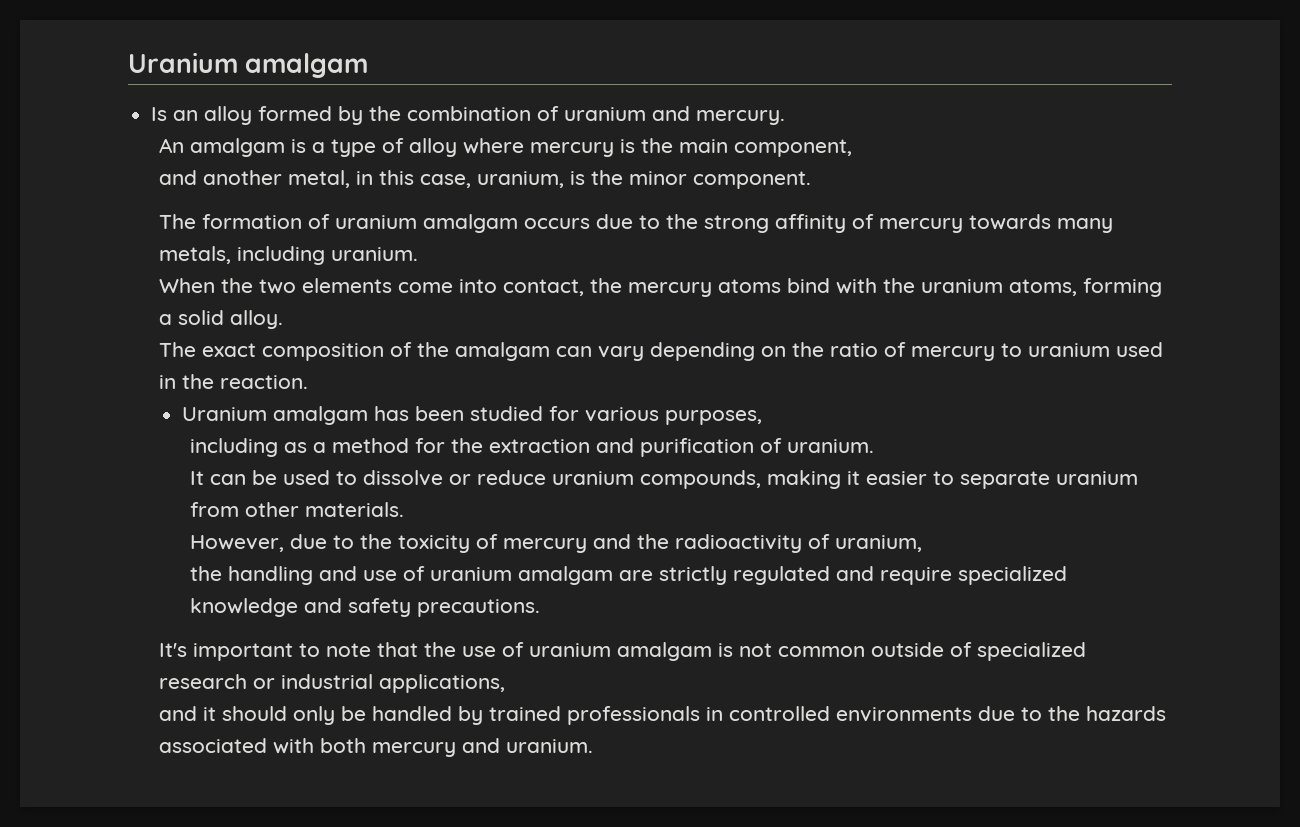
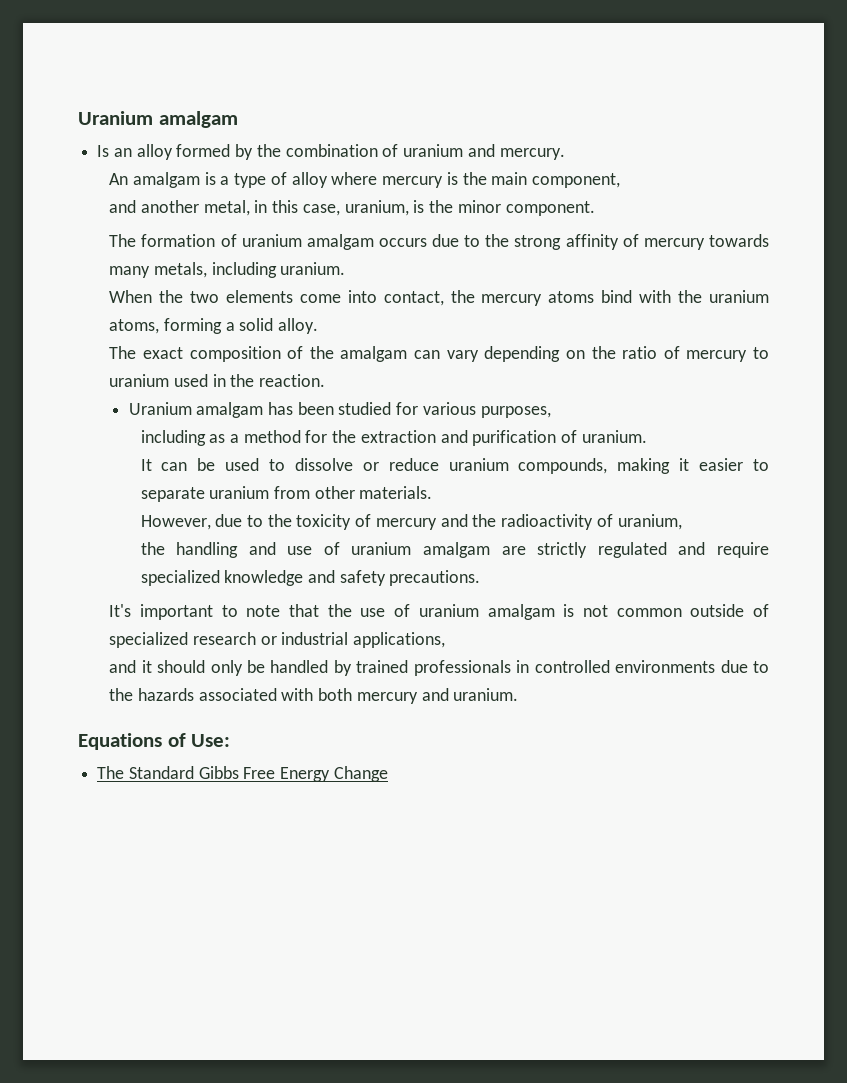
+ Equations of Use:
+ The Standard Gibbs Free Energy Change

